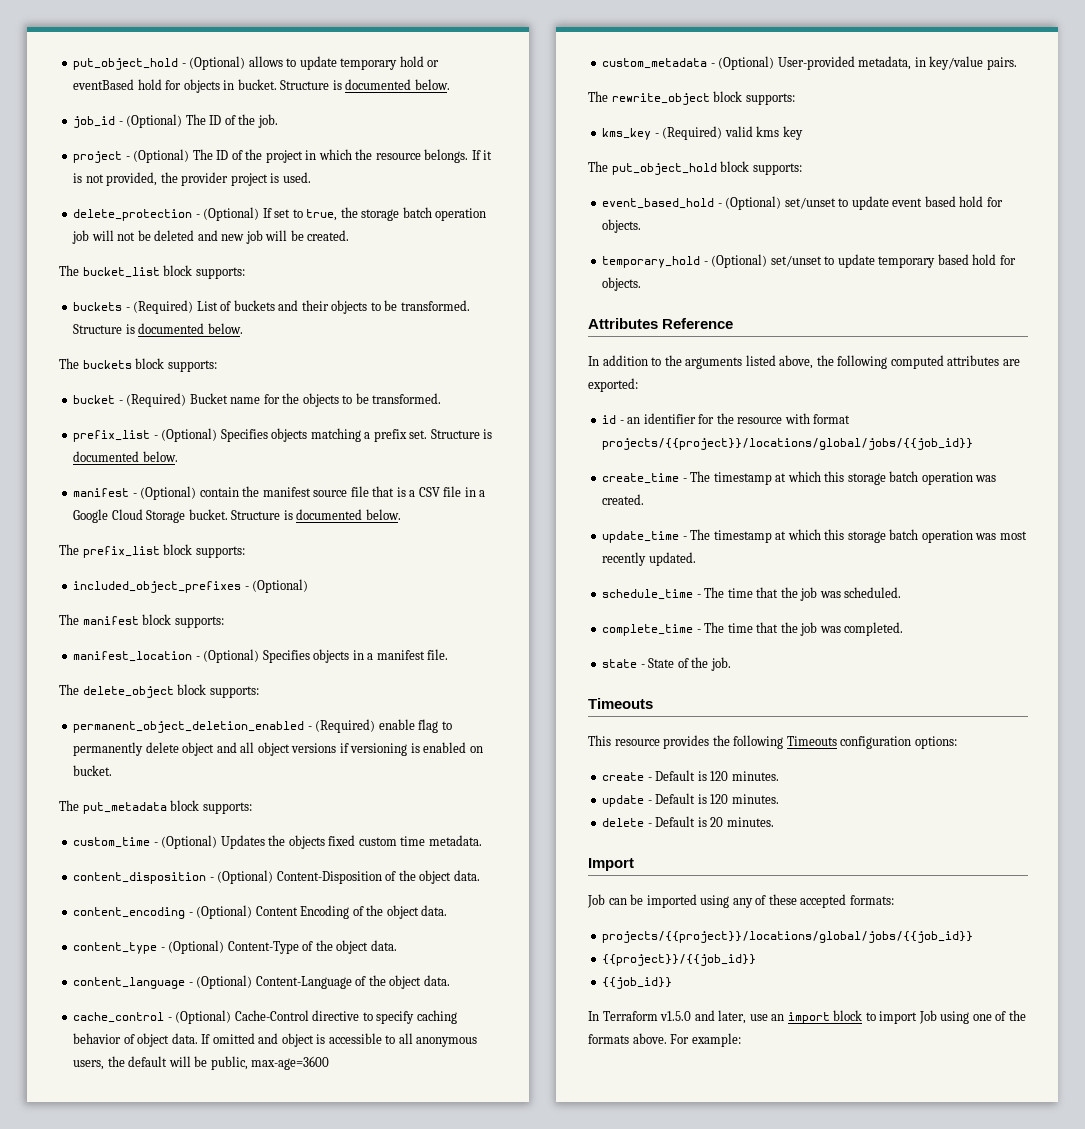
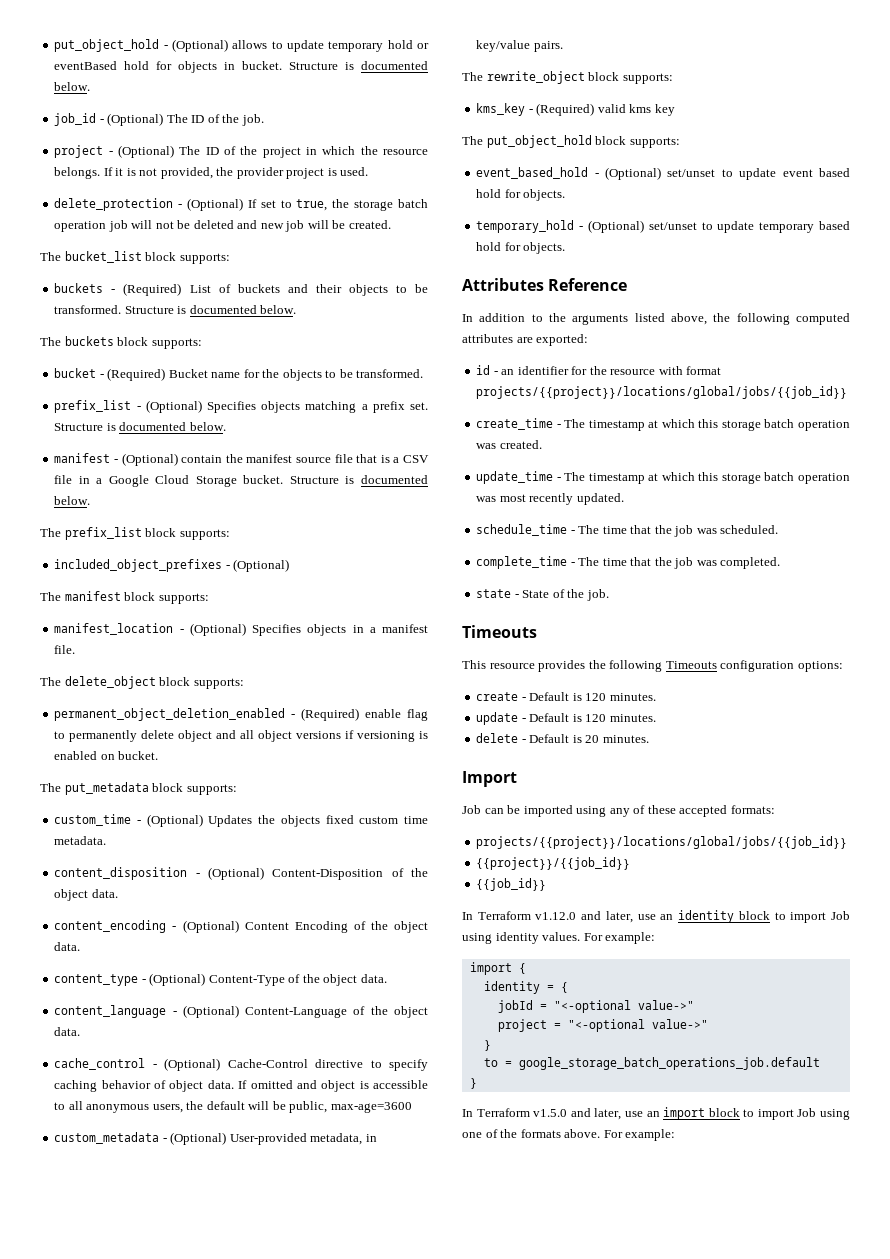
+ In Terraform v1.12.0 and later, use an identity block to import Job using identity values. For example:
+ import {
+ identity = {
+ jobId = "<-optional value->"
+ project = "<-optional value->"
+ }
+ to = google_storage_batch_operations_job.default
+ }

